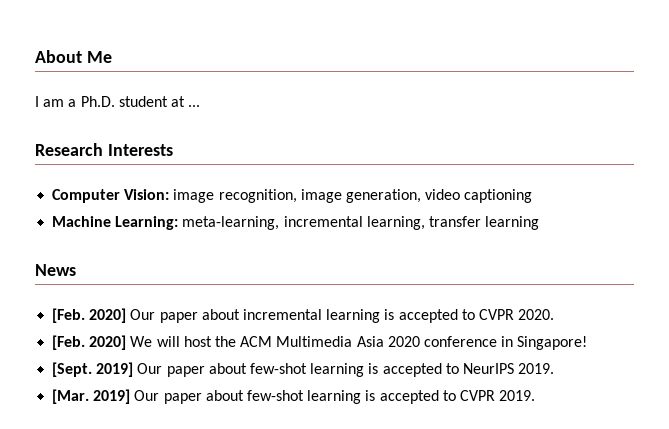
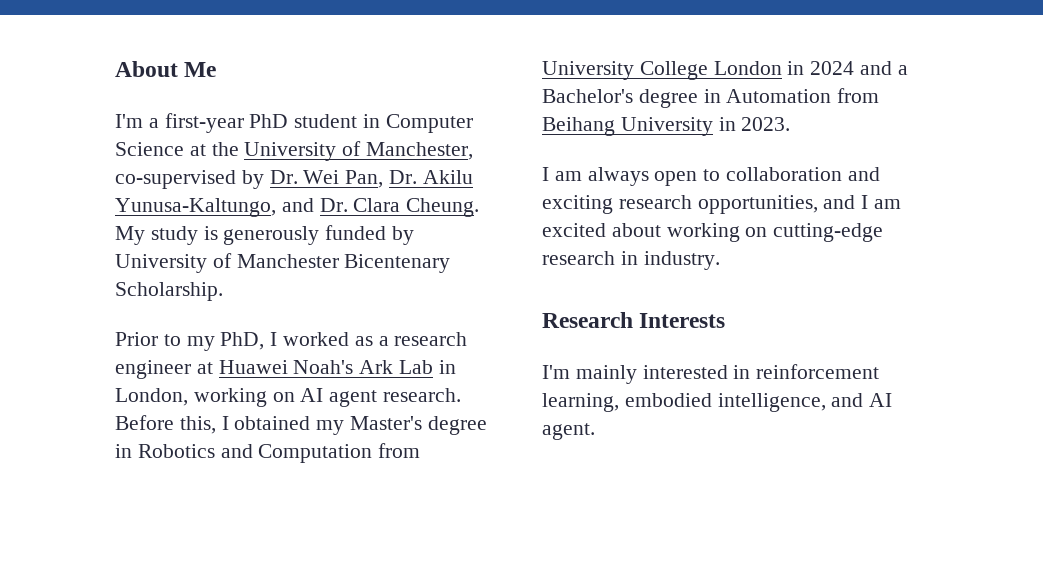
- I am a Ph.D. student at ...
+ I'm a first-year PhD student in Computer Science at the University of Manchester, co-supervised by Dr. Wei Pan, Dr. Akilu Yunusa-Kaltungo, and Dr. Clara Cheung. My study is generously funded by University of Manchester Bicentenary Scholarship.
+ Prior to my PhD, I worked as a research engineer at Huawei Noah's Ark Lab in London, working on AI agent research. Before this, I obtained my Master's degree in Robotics and Computation from University College London in 2024 and a Bachelor's degree in Automation from Beihang University in 2023.
+ I am always open to collaboration and exciting research opportunities, and I am excited about working on cutting-edge research in industry.
  Research Interests
- Computer Vision: image recognition, image generation, video captioning
- Machine Learning: meta-learning, incremental learning, transfer learning
- News
- [Feb. 2020] Our paper about incremental learning is accepted to CVPR 2020.
- [Feb. 2020] We will host the ACM Multimedia Asia 2020 conference in Singapore!
- [Sept. 2019] Our paper about few-shot learning is accepted to NeurIPS 2019.
- [Mar. 2019] Our paper about few-shot learning is accepted to CVPR 2019.
+ I'm mainly interested in reinforcement learning, embodied intelligence, and AI agent.

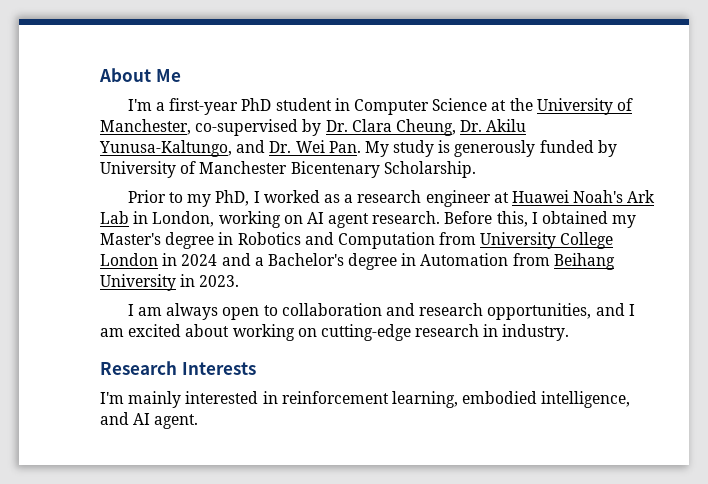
- I'm a first-year PhD student in Computer Science at the University of Manchester, co-supervised by Dr. Wei Pan, Dr. Akilu Yunusa-Kaltungo, and Dr. Clara Cheung. My study is generously funded by University of Manchester Bicentenary Scholarship.
+ I'm a first-year PhD student in Computer Science at the University of Manchester, co-supervised by Dr. Clara Cheung, Dr. Akilu Yunusa-Kaltungo, and Dr. Wei Pan. My study is generously funded by University of Manchester Bicentenary Scholarship.
- I am always open to collaboration and exciting research opportunities, and I am excited about working on cutting-edge research in industry.
+ I am always open to collaboration and research opportunities, and I am excited about working on cutting-edge research in industry.

